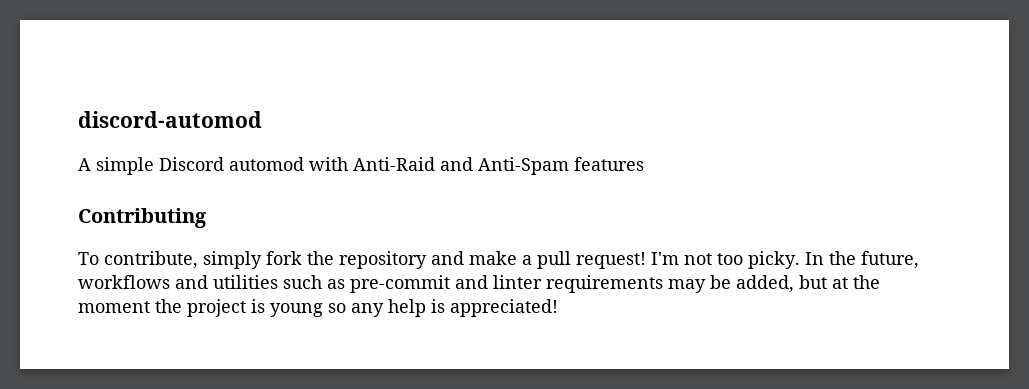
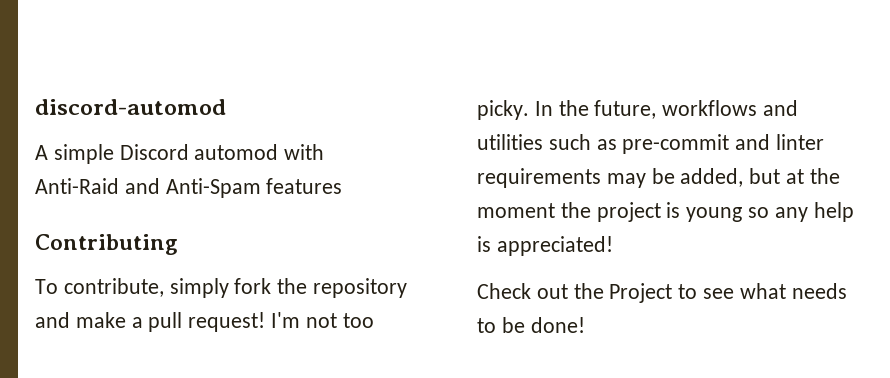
+ Check out the Project to see what needs to be done!

